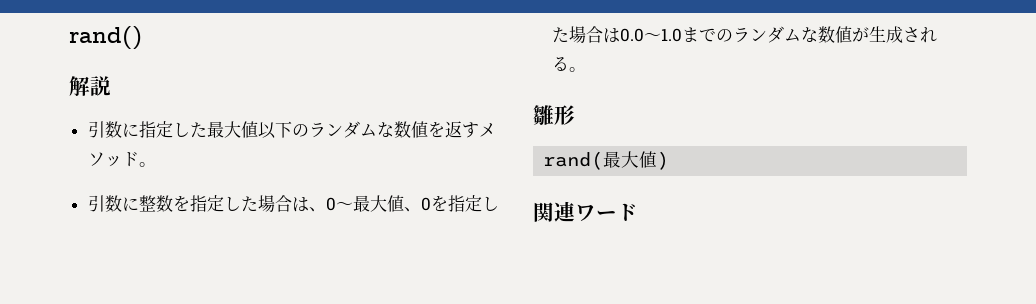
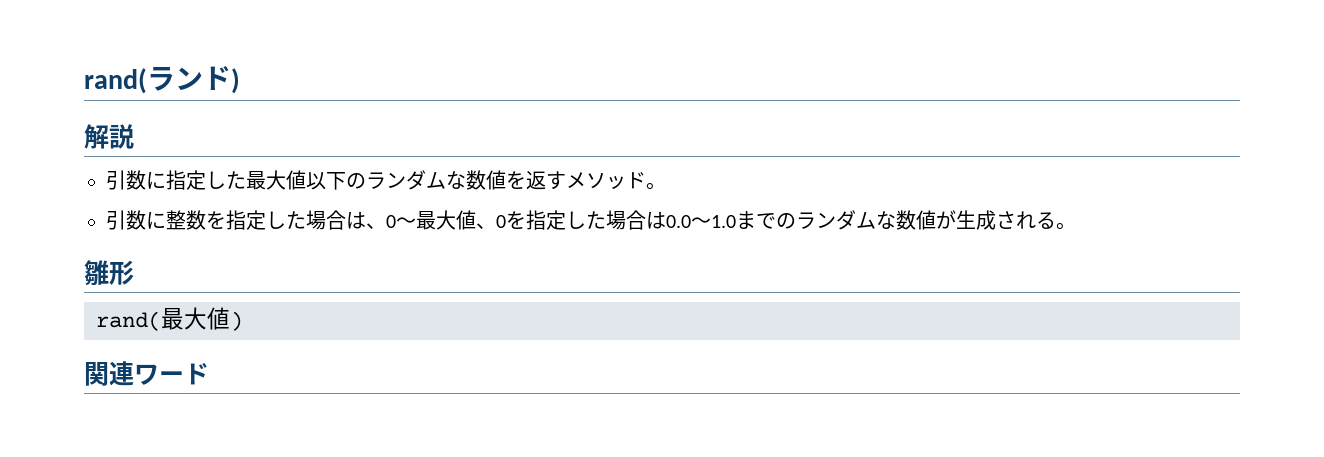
- rand()
+ rand(ランド)

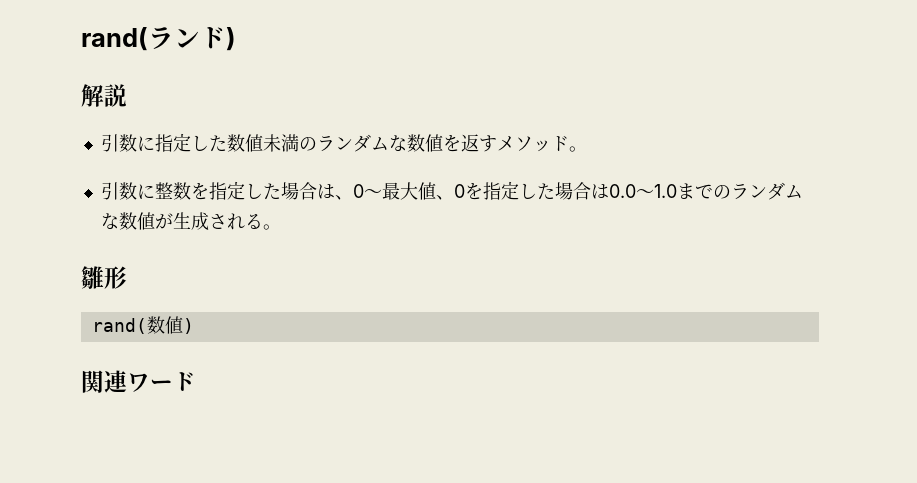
- 引数に指定した最大値以下のランダムな数値を返すメソッド。
+ 引数に指定した数値未満のランダムな数値を返すメソッド。
- rand(最大値)
+ rand(数値)

